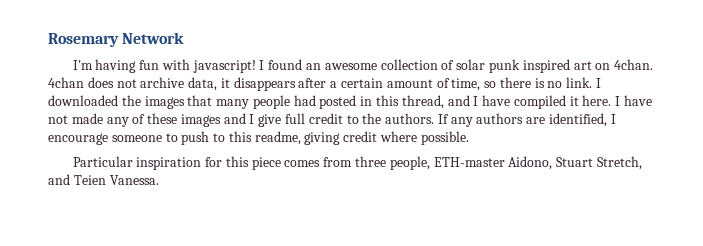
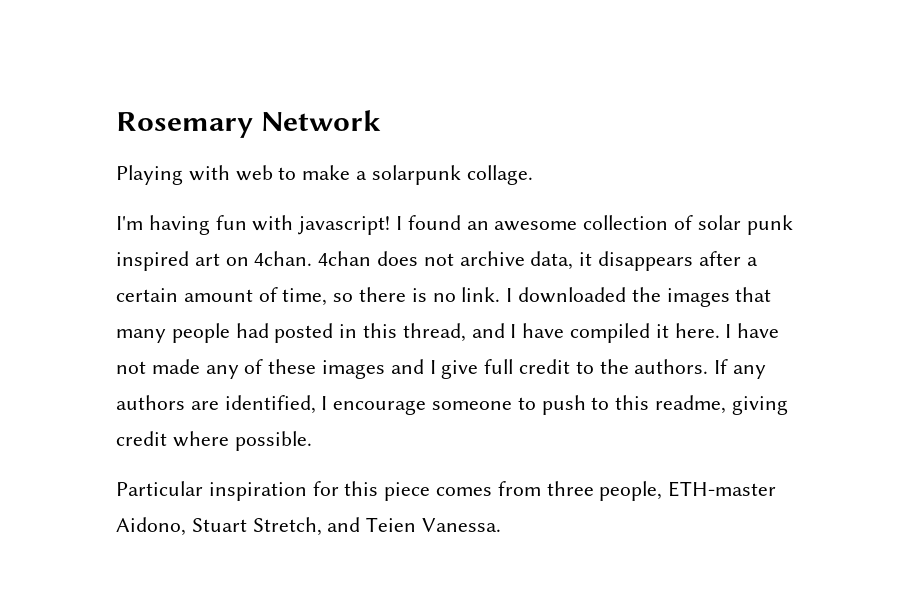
+ Playing with web to make a solarpunk collage.

